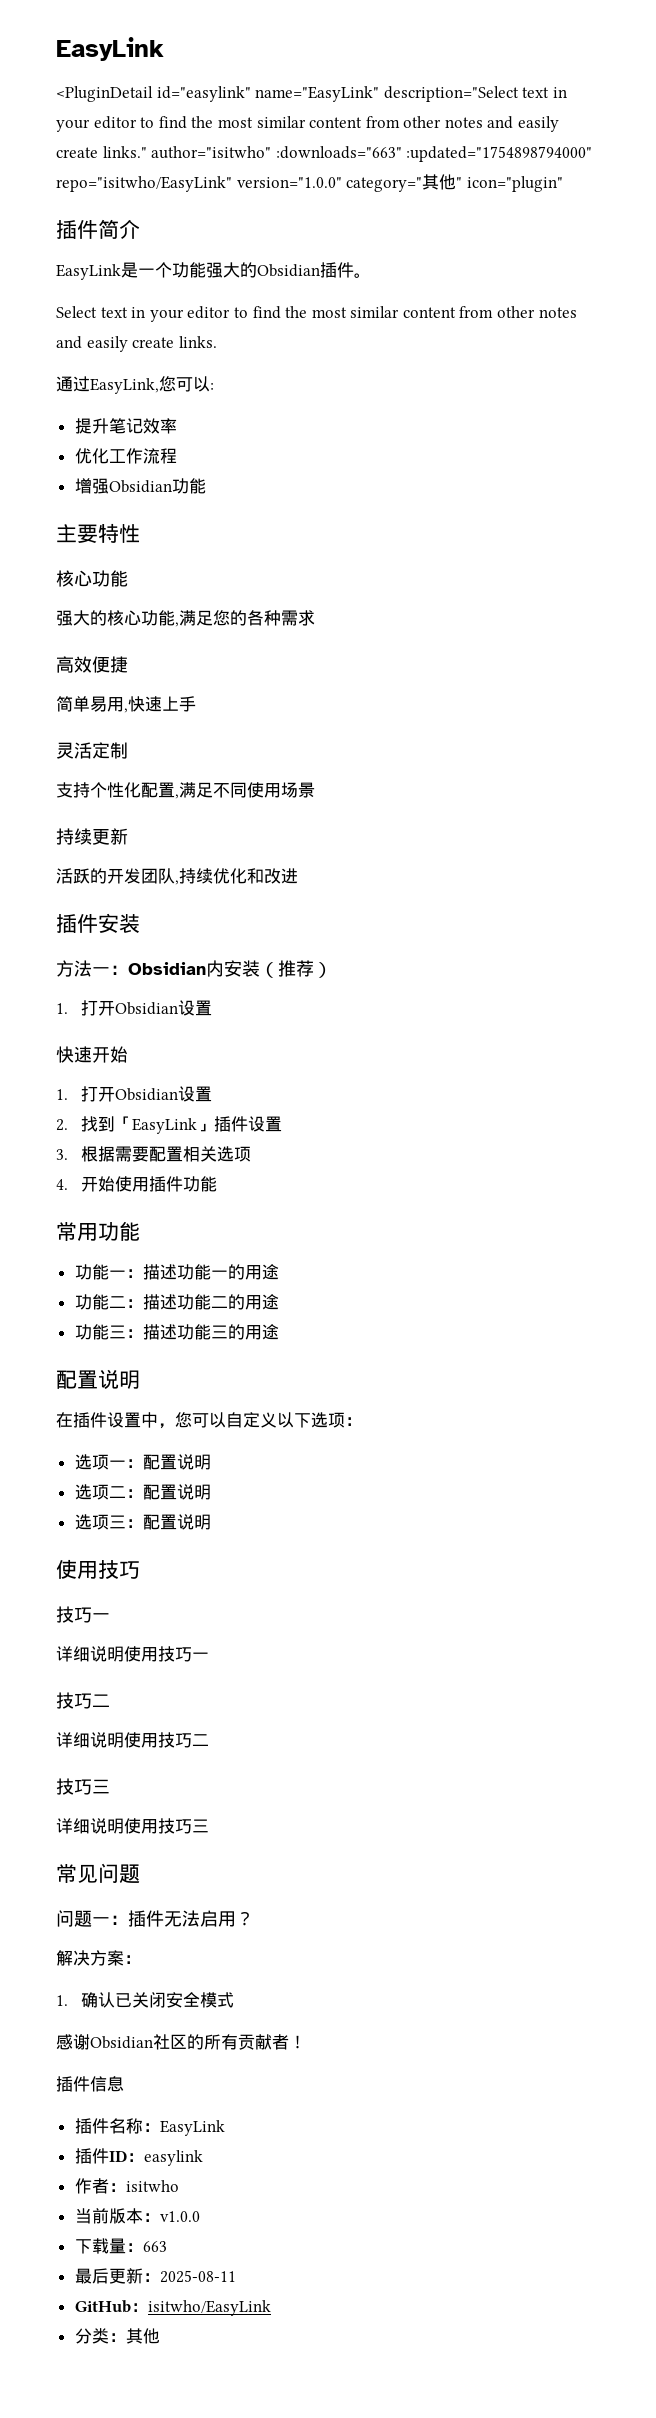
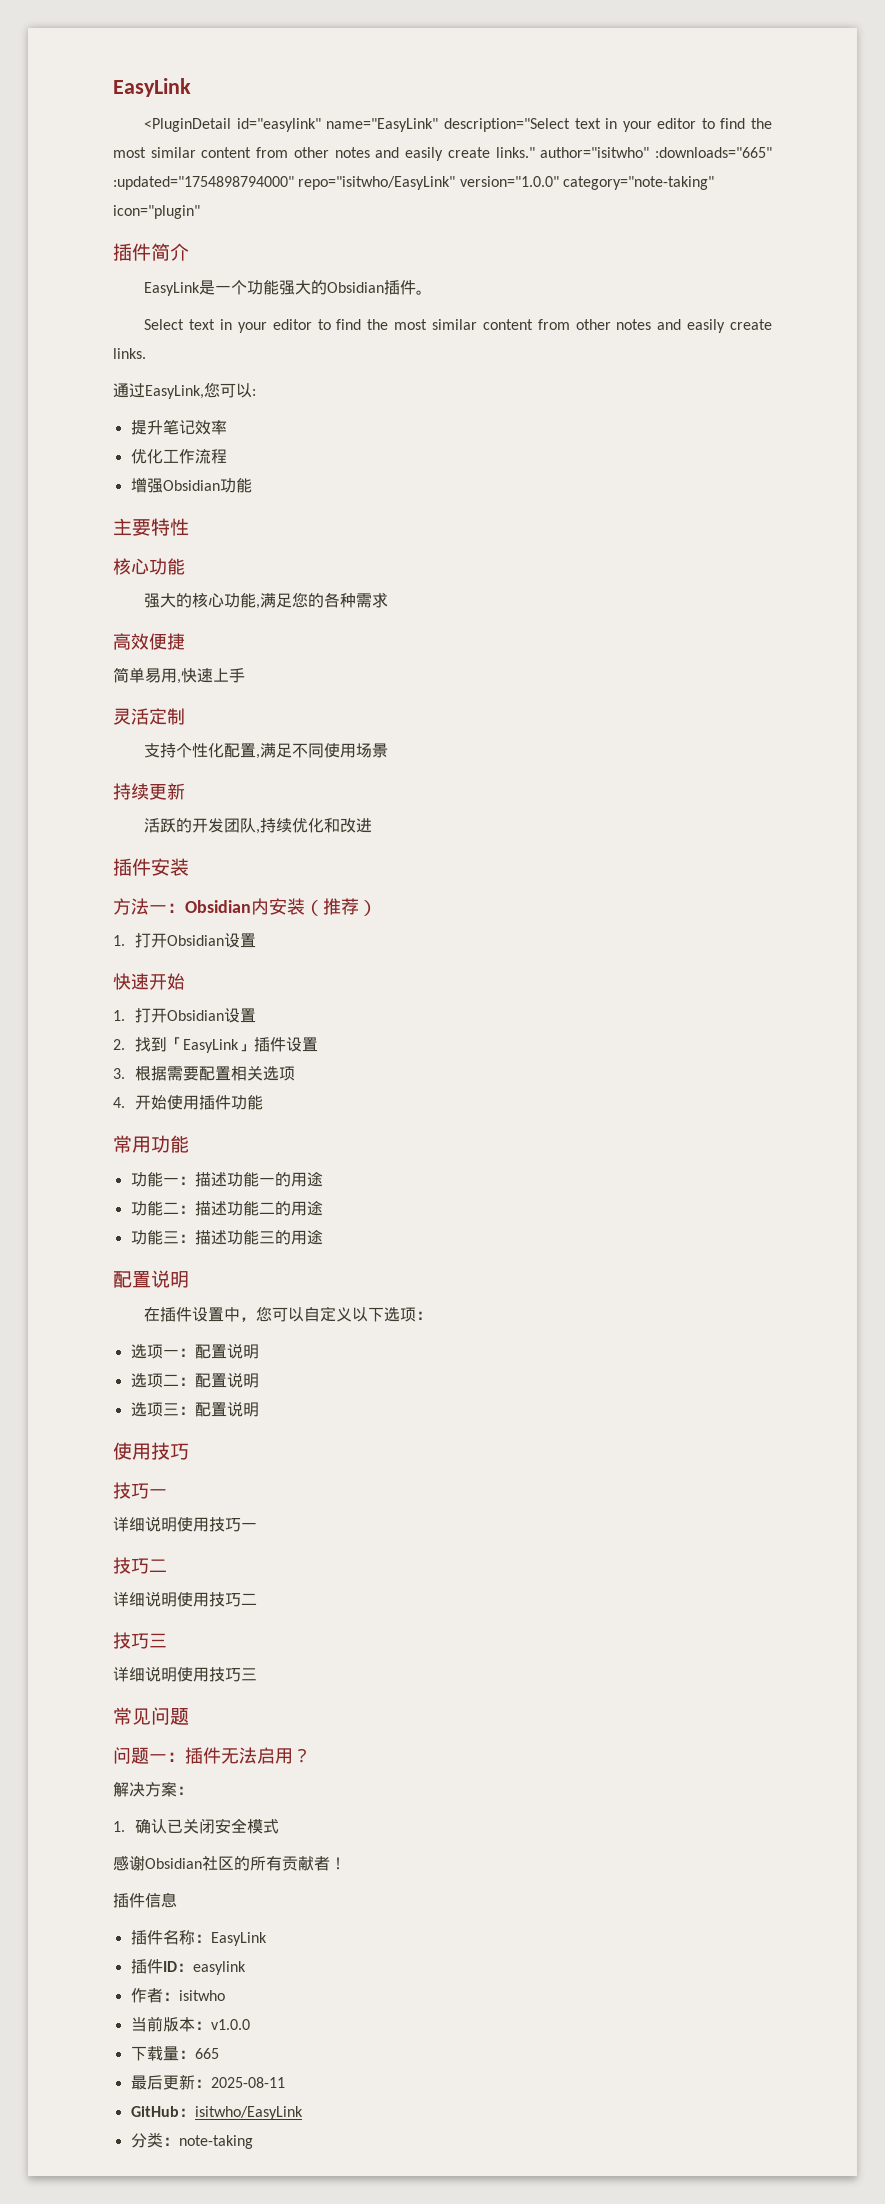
- <PluginDetail id="easylink" name="EasyLink" description="Select text in your editor to find the most similar content from other notes and easily create links." author="isitwho" :downloads="663" :updated="1754898794000" repo="isitwho/EasyLink" version="1.0.0" category="其他" icon="plugin"
+ <PluginDetail id="easylink" name="EasyLink" description="Select text in your editor to find the most similar content from other notes and easily create links." author="isitwho" :downloads="665" :updated="1754898794000" repo="isitwho/EasyLink" version="1.0.0" category="note-taking" icon="plugin"
- 下载量：663
+ 下载量：665
- 分类：其他
+ 分类：note-taking

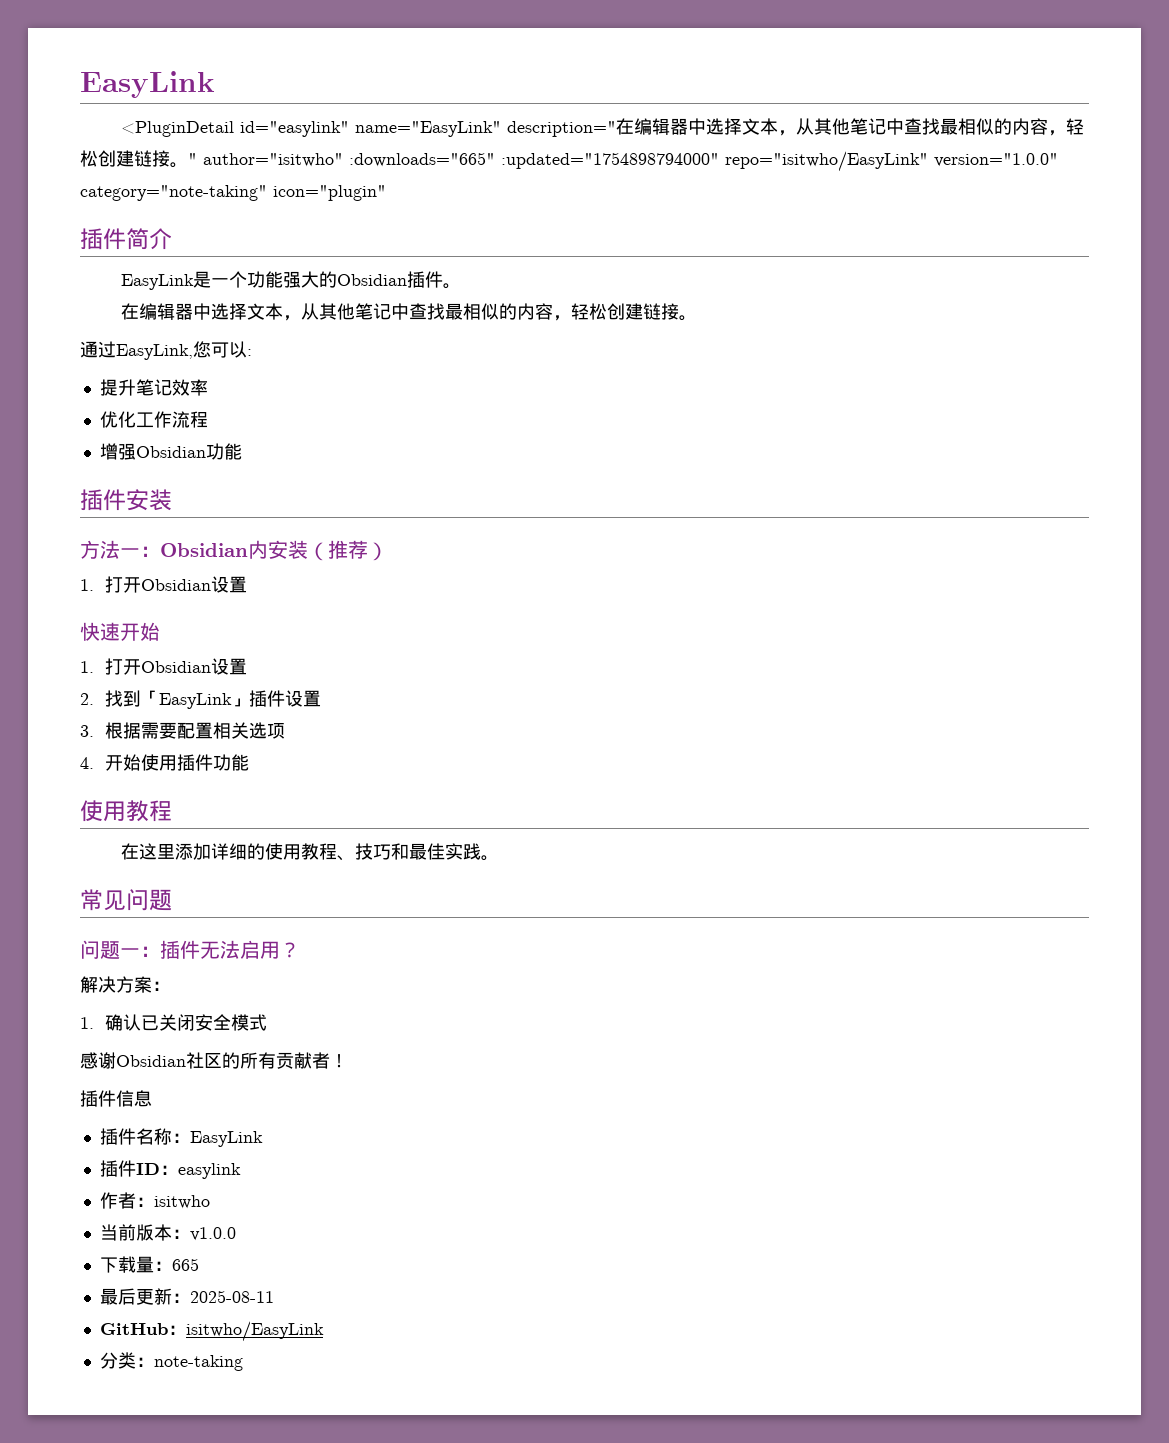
- <PluginDetail id="easylink" name="EasyLink" description="Select text in your editor to find the most similar content from other notes and easily create links." author="isitwho" :downloads="665" :updated="1754898794000" repo="isitwho/EasyLink" version="1.0.0" category="note-taking" icon="plugin"
+ <PluginDetail id="easylink" name="EasyLink" description="在编辑器中选择文本，从其他笔记中查找最相似的内容，轻松创建链接。" author="isitwho" :downloads="665" :updated="1754898794000" repo="isitwho/EasyLink" version="1.0.0" category="note-taking" icon="plugin"
  EasyLink是一个功能强大的Obsidian插件。
- Select text in your editor to find the most similar content from other notes and easily create links.
+ 在编辑器中选择文本，从其他笔记中查找最相似的内容，轻松创建链接。
- 主要特性
- 核心功能
- 强大的核心功能,满足您的各种需求
- 高效便捷
- 简单易用,快速上手
- 灵活定制
- 支持个性化配置,满足不同使用场景
- 持续更新
- 活跃的开发团队,持续优化和改进
  4.开始使用插件功能
- 常用功能
- 功能一：描述功能一的用途
- 功能二：描述功能二的用途
- 功能三：描述功能三的用途
- 配置说明
- 在插件设置中，您可以自定义以下选项：
- 选项一：配置说明
- 选项二：配置说明
- 选项三：配置说明
- 使用技巧
- 技巧一
- 详细说明使用技巧一
- 技巧二
- 详细说明使用技巧二
- 技巧三
- 详细说明使用技巧三
+ 使用教程
+ 在这里添加详细的使用教程、技巧和最佳实践。

